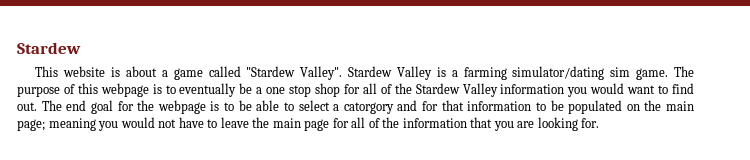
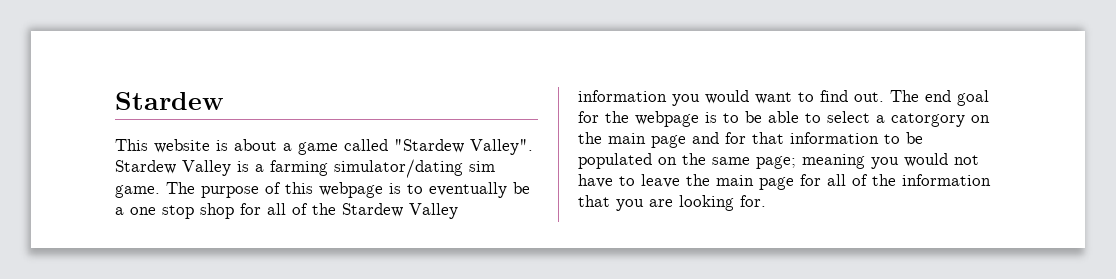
- The end goal for the webpage is to be able to select a catorgory and for that information to be populated on the main page; meaning you would not have to leave the main page for all of the information that you are looking for.
+ The end goal for the webpage is to be able to select a catorgory on the main page and for that information to be populated on the same page; meaning you would not have to leave the main page for all of the information that you are looking for.

